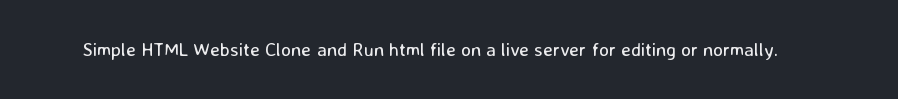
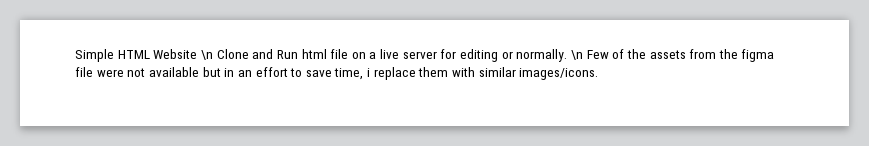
- Simple HTML Website Clone and Run html file on a live server for editing or normally.
+ Simple HTML Website \n Clone and Run html file on a live server for editing or normally.
+ \n Few of the assets from the figma file were not available but in an effort to save time, i replace them with similar images/icons.

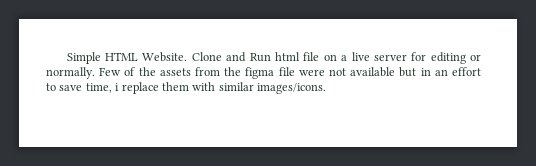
- Simple HTML Website \n Clone and Run html file on a live server for editing or normally.
+ Simple HTML Website. Clone and Run html file on a live server for editing or normally.
- \n Few of the assets from the figma file were not available but in an effort to save time, i replace them with similar images/icons.
+ Few of the assets from the figma file were not available but in an effort to save time, i replace them with similar images/icons.

